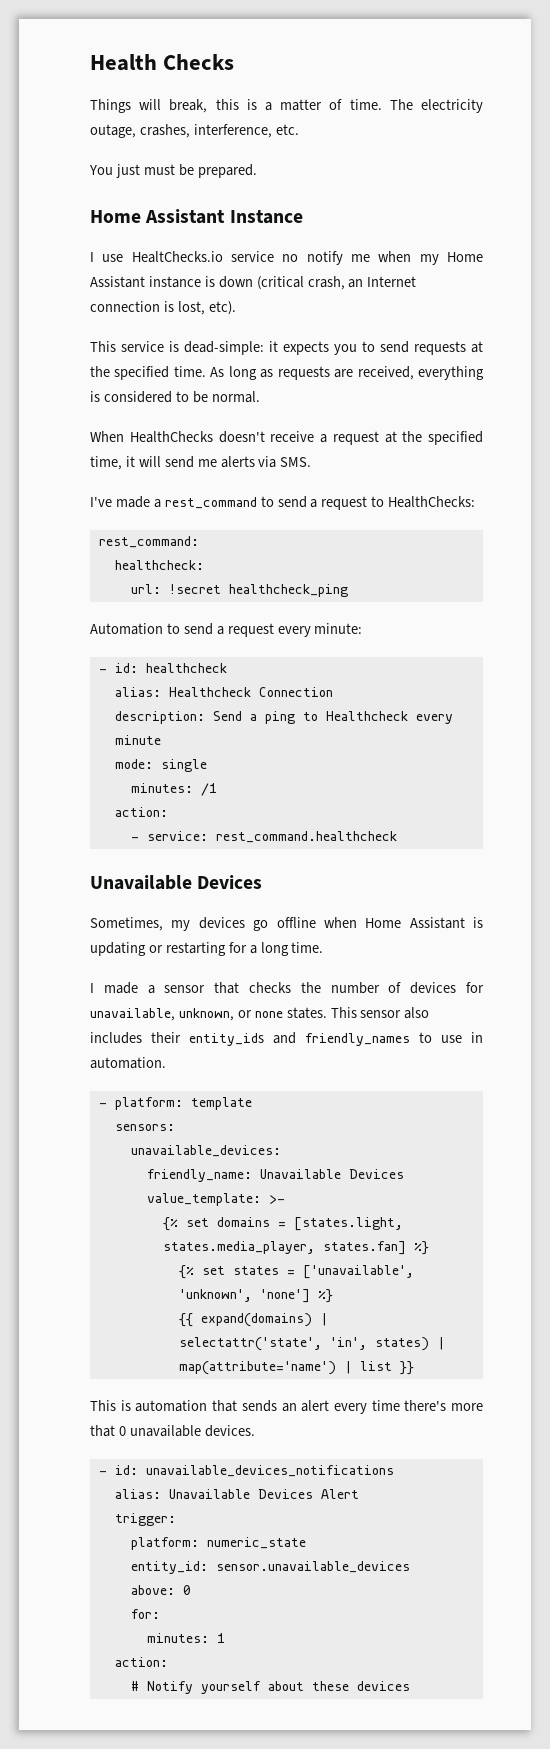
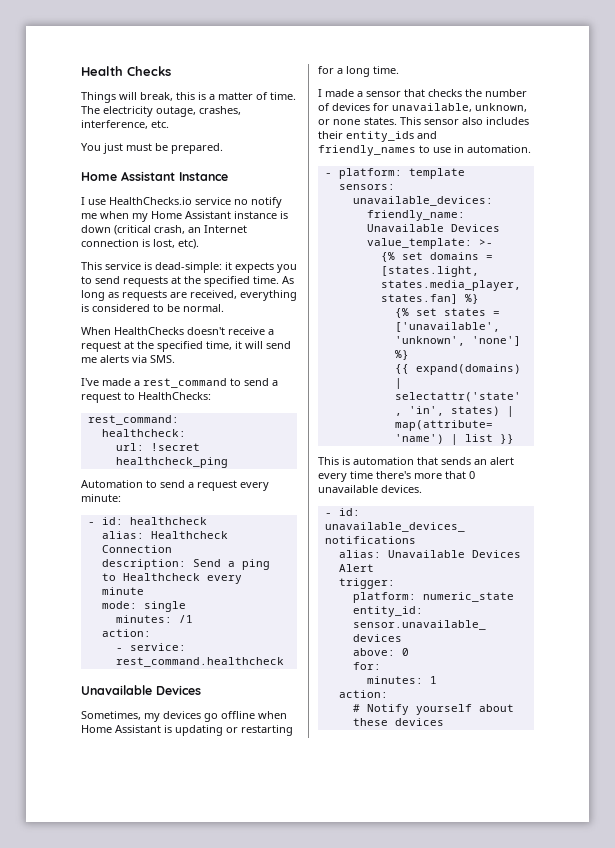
- I use HealtChecks.io service no notify me when my Home Assistant instance is down (critical crash, an Internet connection is lost, etc).
+ I use HealthChecks.io service no notify me when my Home Assistant instance is down (critical crash, an Internet connection is lost, etc).

